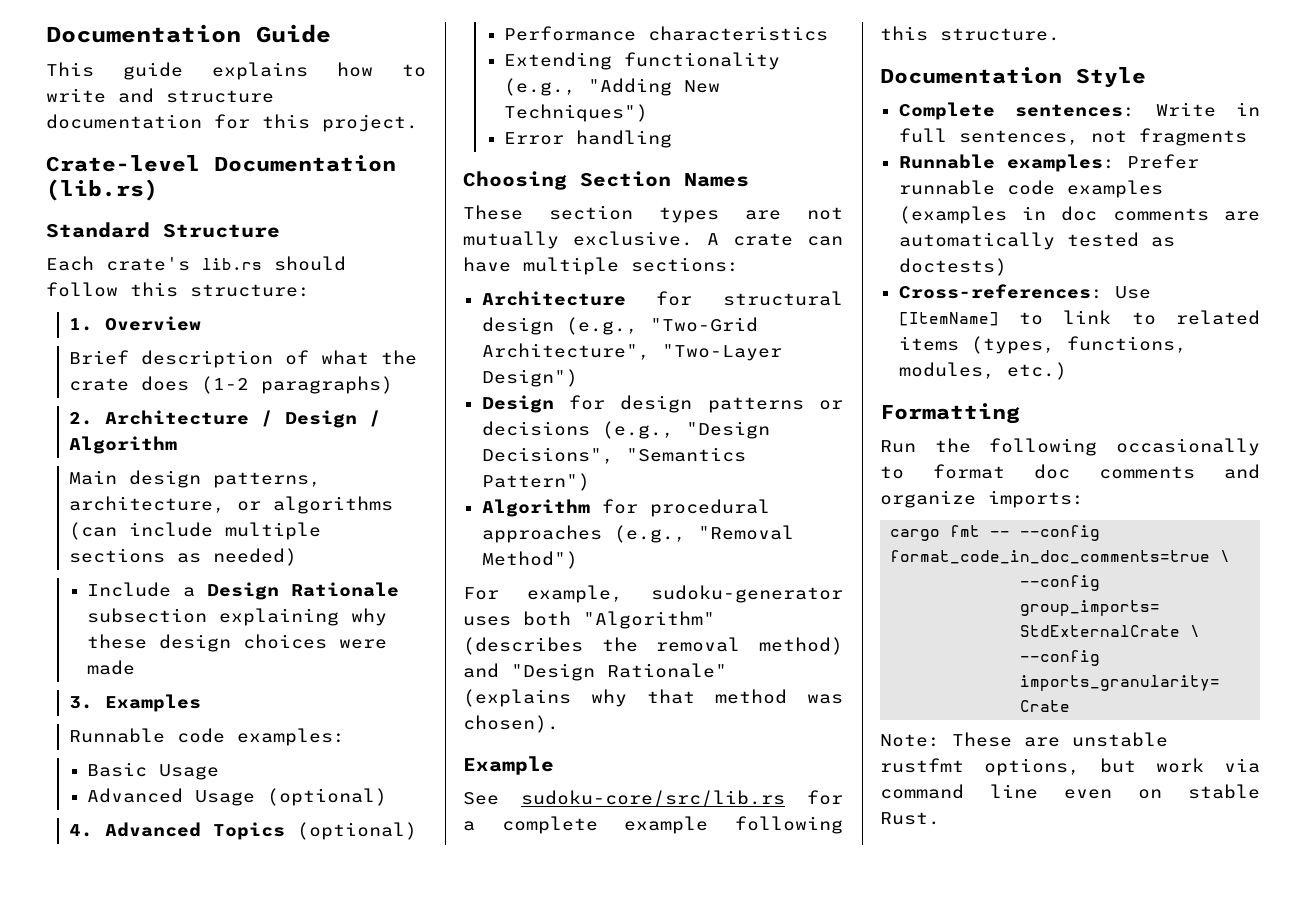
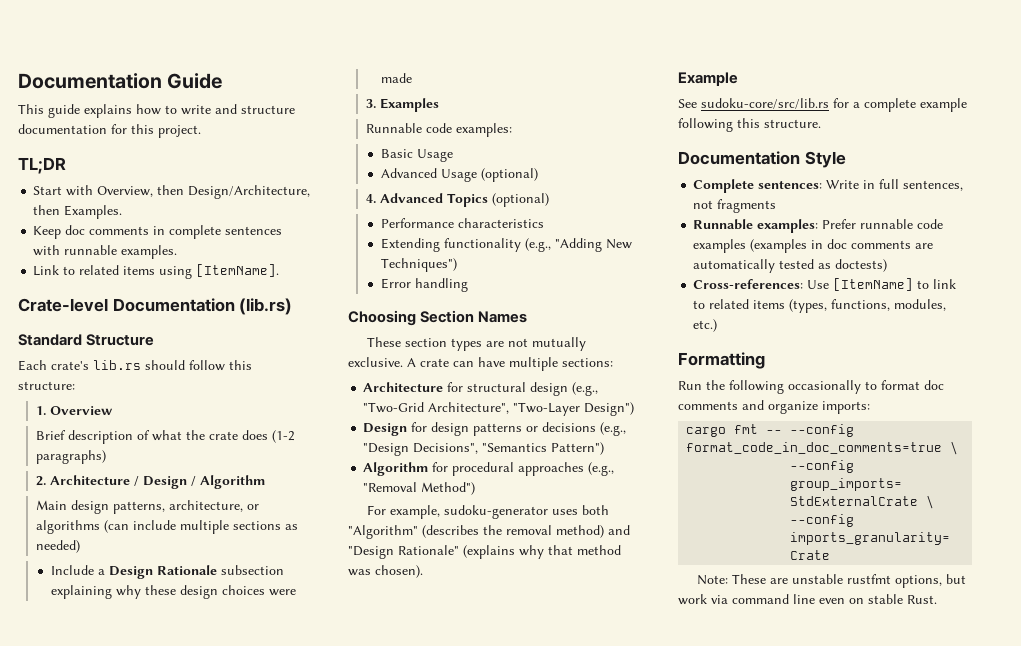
+ TL;DR
+ Start with Overview, then Design/Architecture, then Examples.
+ Keep doc comments in complete sentences with runnable examples.
+ Link to related items using [ItemName].

